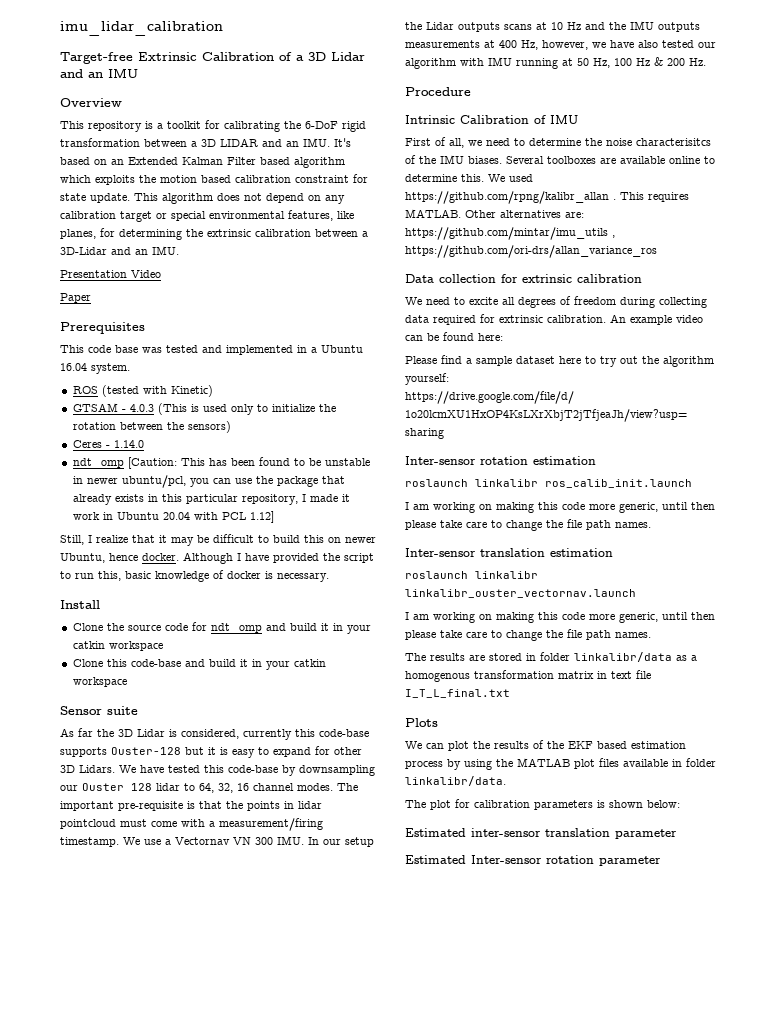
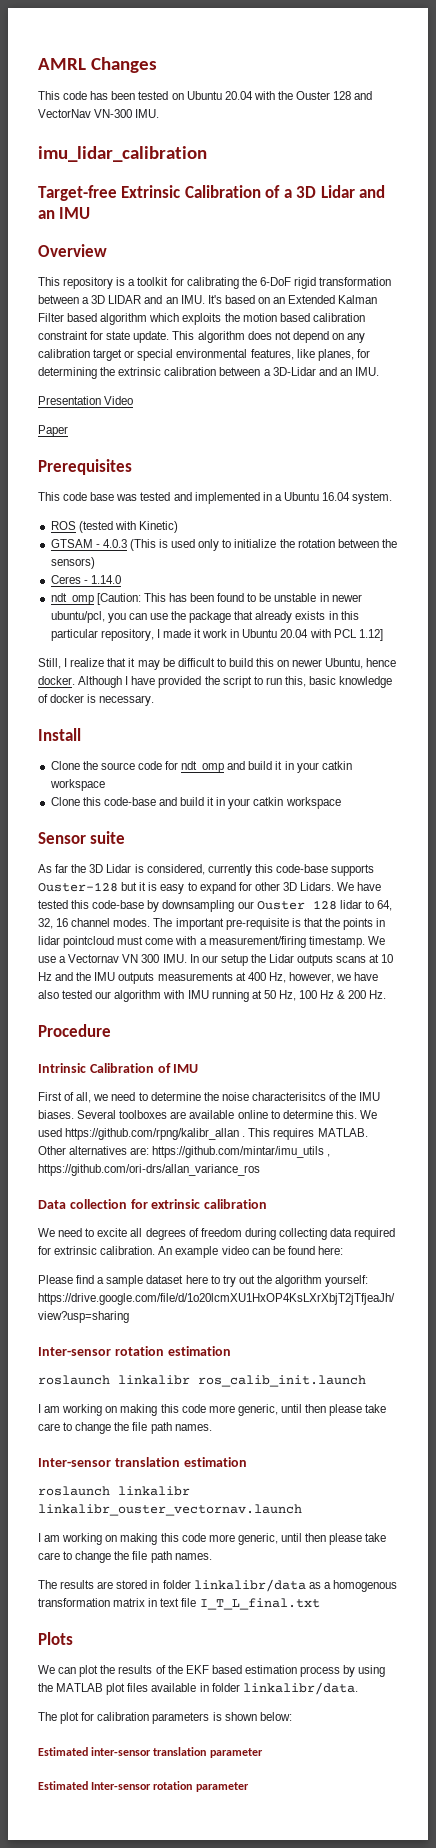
+ AMRL Changes
+ This code has been tested on Ubuntu 20.04 with the Ouster 128 and VectorNav VN-300 IMU.

